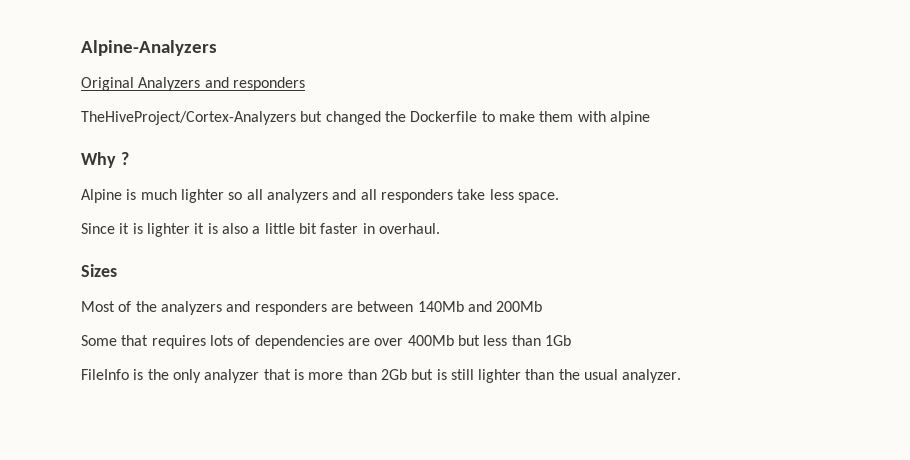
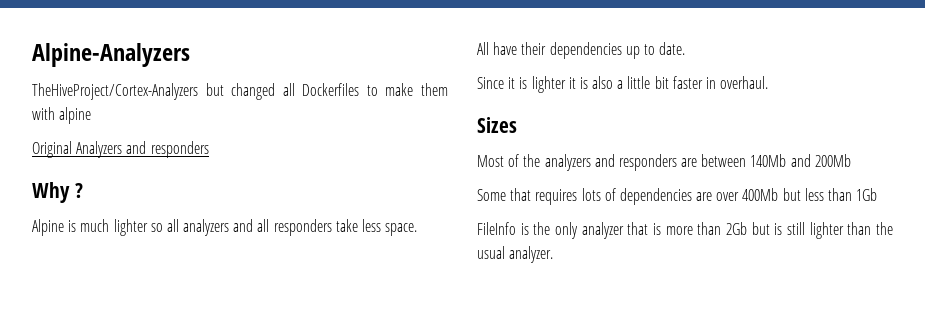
+ TheHiveProject/Cortex-Analyzers but changed all Dockerfiles to make them with alpine
  Original Analyzers and responders
- TheHiveProject/Cortex-Analyzers but changed the Dockerfile to make them with alpine
+ All have their dependencies up to date.

